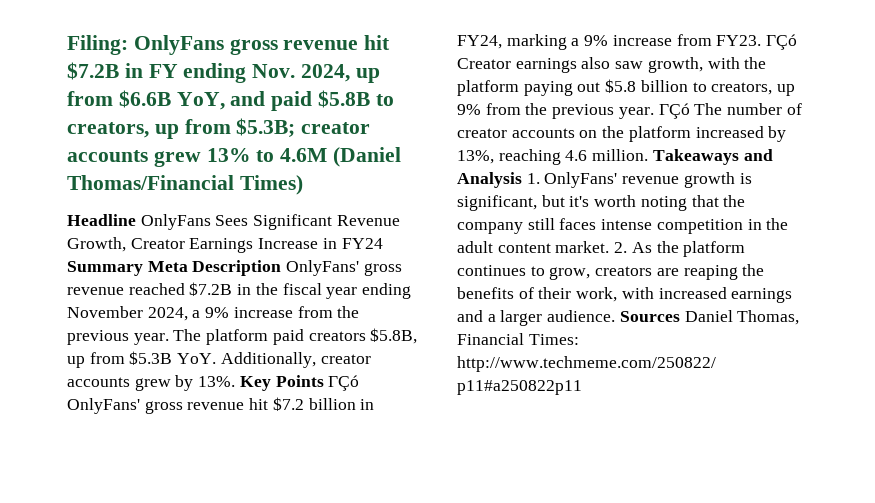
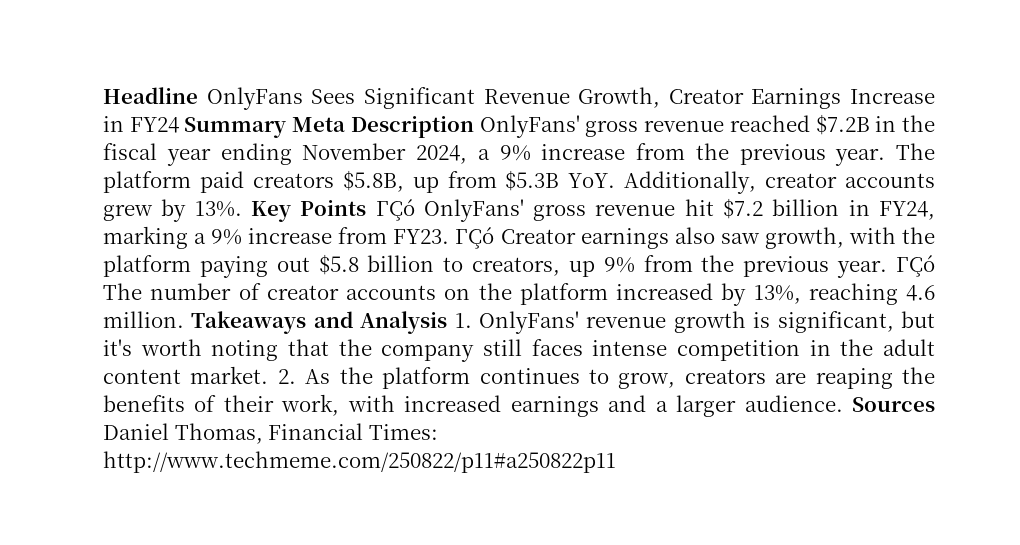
- Filing: OnlyFans gross revenue hit $7.2B in FY ending Nov. 2024, up from $6.6B YoY, and paid $5.8B to creators, up from $5.3B; creator accounts grew 13% to 4.6M (Daniel Thomas/Financial Times)

